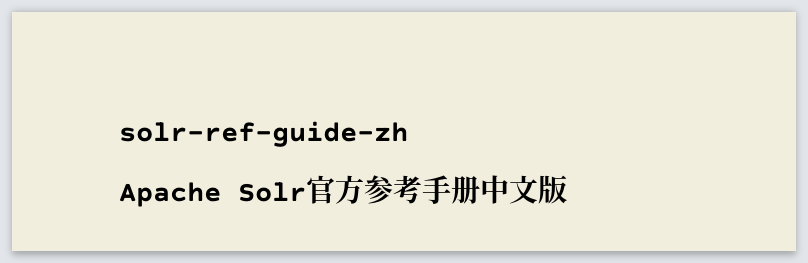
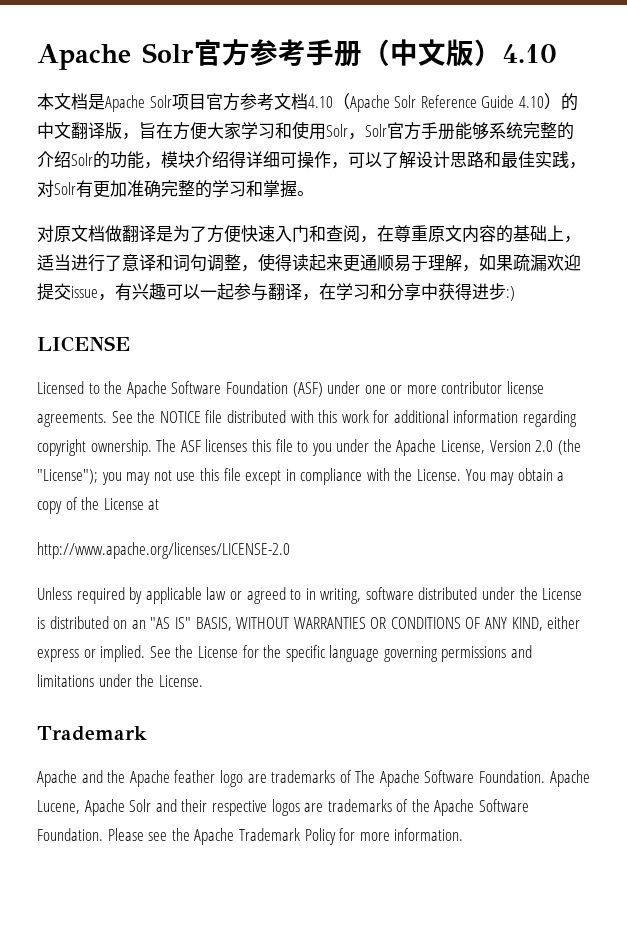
- solr-ref-guide-zh
- Apache Solr官方参考手册中文版
+ Apache Solr官方参考手册（中文版）4.10
+ 本文档是Apache Solr项目官方参考文档4.10（Apache Solr Reference Guide 4.10）的中文翻译版，旨在方便大家学习和使用Solr，Solr官方手册能够系统完整的介绍Solr的功能，模块介绍得详细可操作，可以了解设计思路和最佳实践，对Solr有更加准确完整的学习和掌握。
+ 对原文档做翻译是为了方便快速入门和查阅，在尊重原文内容的基础上，适当进行了意译和词句调整，使得读起来更通顺易于理解，如果疏漏欢迎提交issue，有兴趣可以一起参与翻译，在学习和分享中获得进步:)
+ LICENSE
+ Licensed to the Apache Software Foundation (ASF) under one or more contributor license agreements. See the NOTICE file distributed with this work for additional information regarding copyright ownership. The ASF licenses this file to you under the Apache License, Version 2.0 (the "License"); you may not use this file except in compliance with the License. You may obtain a copy of the License at
+ http://www.apache.org/licenses/LICENSE-2.0
+ Unless required by applicable law or agreed to in writing, software distributed under the License is distributed on an "AS IS" BASIS, WITHOUT WARRANTIES OR CONDITIONS OF ANY KIND, either express or implied. See the License for the specific language governing permissions and limitations under the License.
+ Trademark
+ Apache and the Apache feather logo are trademarks of The Apache Software Foundation. Apache Lucene, Apache Solr and their respective logos are trademarks of the Apache Software Foundation. Please see the Apache Trademark Policy for more information.

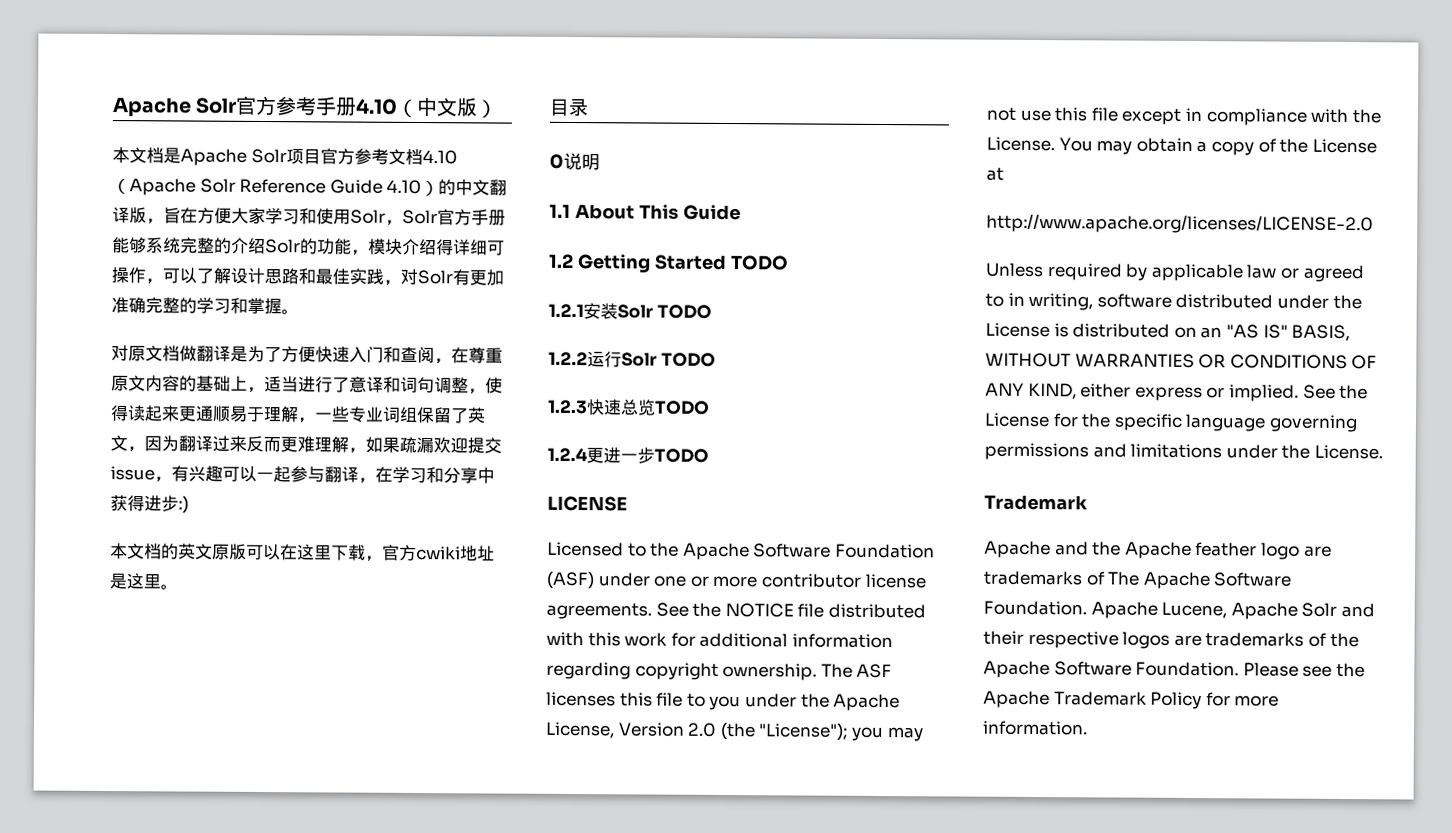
- Apache Solr官方参考手册（中文版）4.10
+ Apache Solr官方参考手册4.10（中文版）
- 对原文档做翻译是为了方便快速入门和查阅，在尊重原文内容的基础上，适当进行了意译和词句调整，使得读起来更通顺易于理解，如果疏漏欢迎提交issue，有兴趣可以一起参与翻译，在学习和分享中获得进步:)
+ 对原文档做翻译是为了方便快速入门和查阅，在尊重原文内容的基础上，适当进行了意译和词句调整，使得读起来更通顺易于理解，一些专业词组保留了英文，因为翻译过来反而更难理解，如果疏漏欢迎提交issue，有兴趣可以一起参与翻译，在学习和分享中获得进步:)
+ 本文档的英文原版可以在这里下载，官方cwiki地址是这里。
+ 目录
+ 0说明
+ 1.1 About This Guide
+ 1.2 Getting Started TODO
+ 1.2.1安装Solr TODO
+ 1.2.2运行Solr TODO
+ 1.2.3快速总览TODO
+ 1.2.4更进一步TODO

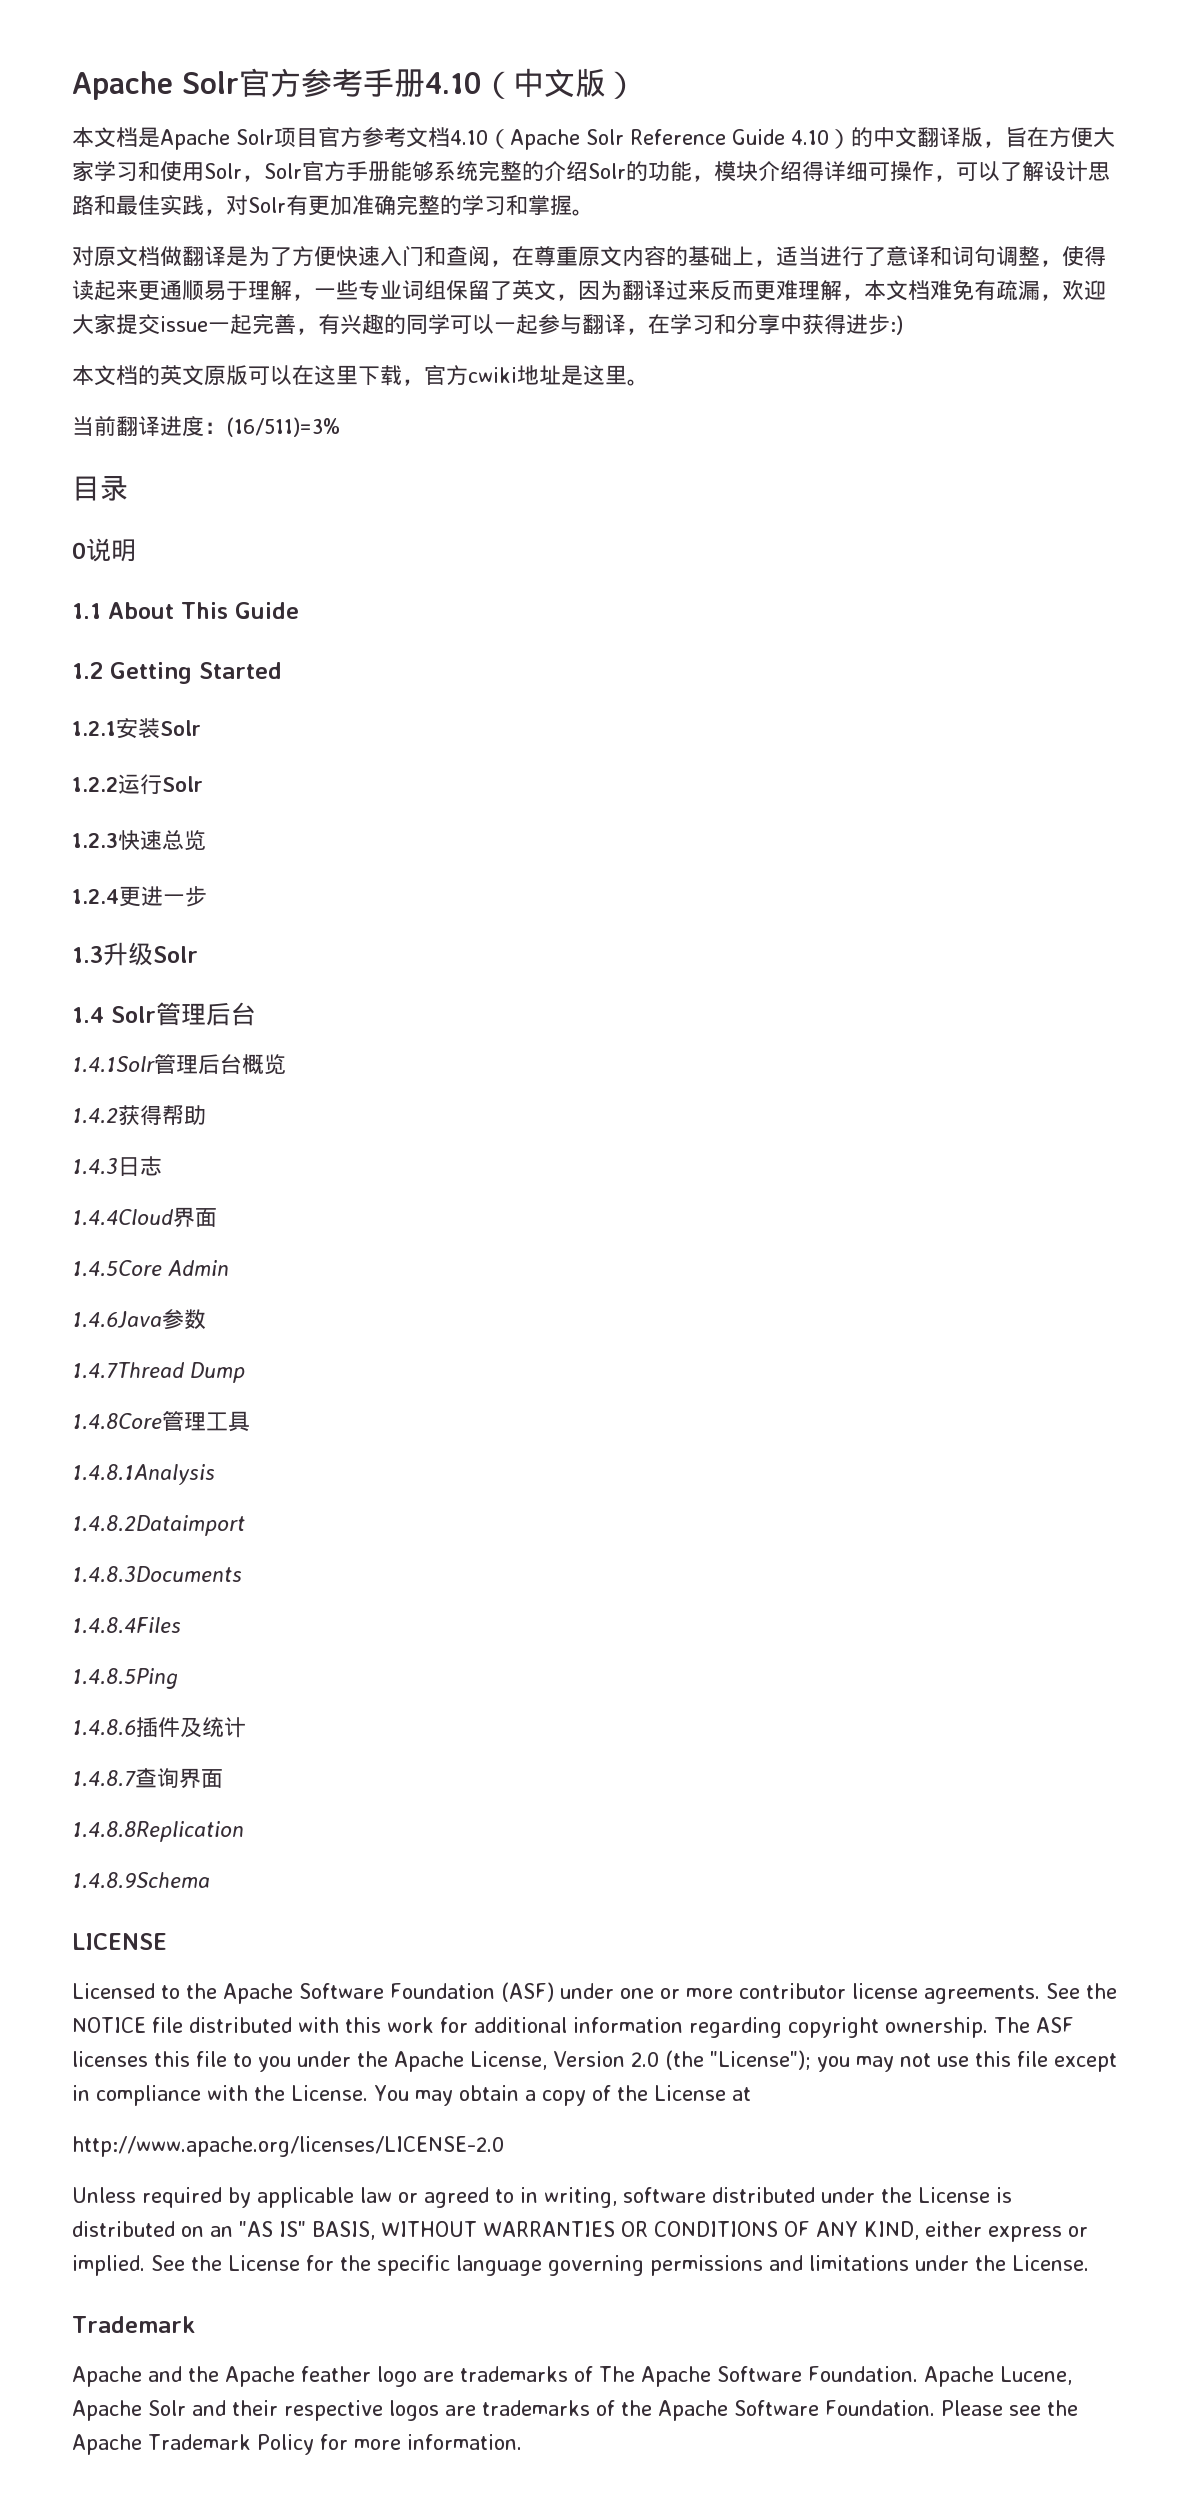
- 对原文档做翻译是为了方便快速入门和查阅，在尊重原文内容的基础上，适当进行了意译和词句调整，使得读起来更通顺易于理解，一些专业词组保留了英文，因为翻译过来反而更难理解，如果疏漏欢迎提交issue，有兴趣可以一起参与翻译，在学习和分享中获得进步:)
+ 对原文档做翻译是为了方便快速入门和查阅，在尊重原文内容的基础上，适当进行了意译和词句调整，使得读起来更通顺易于理解，一些专业词组保留了英文，因为翻译过来反而更难理解，本文档难免有疏漏，欢迎大家提交issue一起完善，有兴趣的同学可以一起参与翻译，在学习和分享中获得进步:)
+ 当前翻译进度：(16/511)=3%
- 1.2 Getting Started TODO
+ 1.2 Getting Started
- 1.2.1安装Solr TODO
+ 1.2.1安装Solr
- 1.2.2运行Solr TODO
+ 1.2.2运行Solr
- 1.2.3快速总览TODO
+ 1.2.3快速总览
- 1.2.4更进一步TODO
+ 1.2.4更进一步
+ 1.3升级Solr
+ 1.4 Solr管理后台
+ 1.4.1Solr管理后台概览
+ 1.4.2获得帮助
+ 1.4.3日志
+ 1.4.4Cloud界面
+ 1.4.5Core Admin
+ 1.4.6Java参数
+ 1.4.7Thread Dump
+ 1.4.8Core管理工具
+ 1.4.8.1Analysis
+ 1.4.8.2Dataimport
+ 1.4.8.3Documents
+ 1.4.8.4Files
+ 1.4.8.5Ping
+ 1.4.8.6插件及统计
+ 1.4.8.7查询界面
+ 1.4.8.8Replication
+ 1.4.8.9Schema

